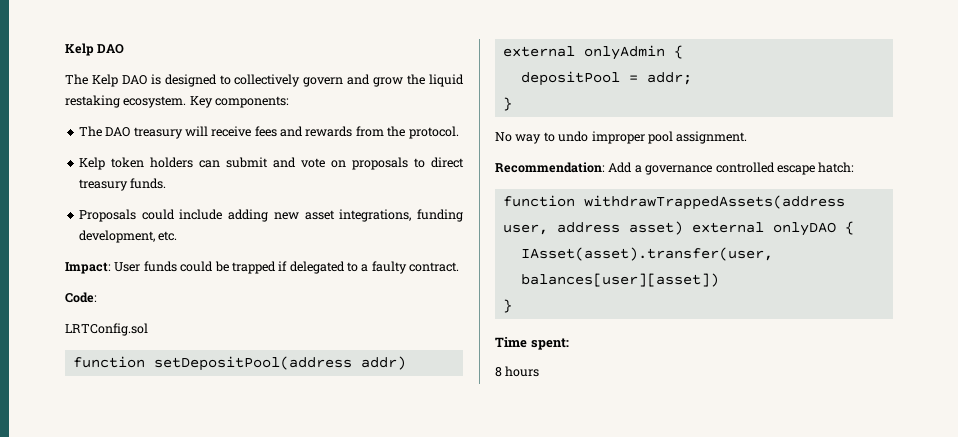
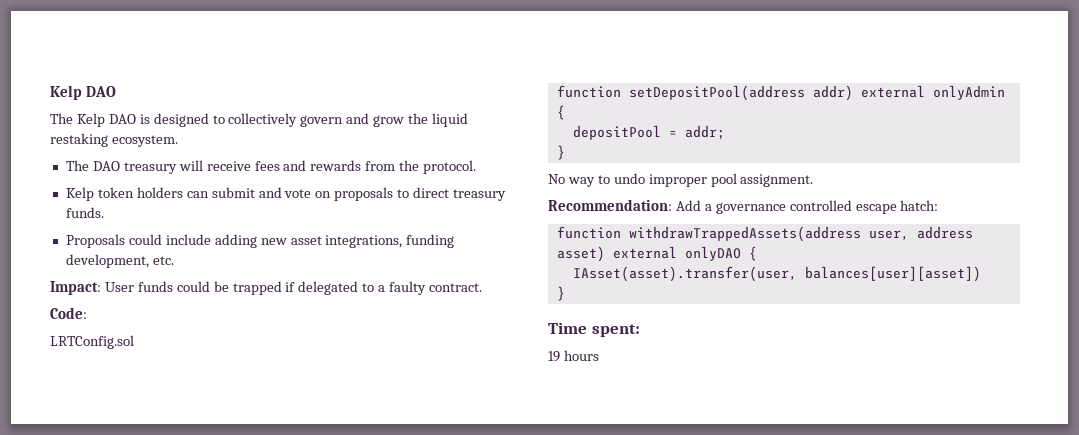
- Key components:
- 8 hours
+ 19 hours

